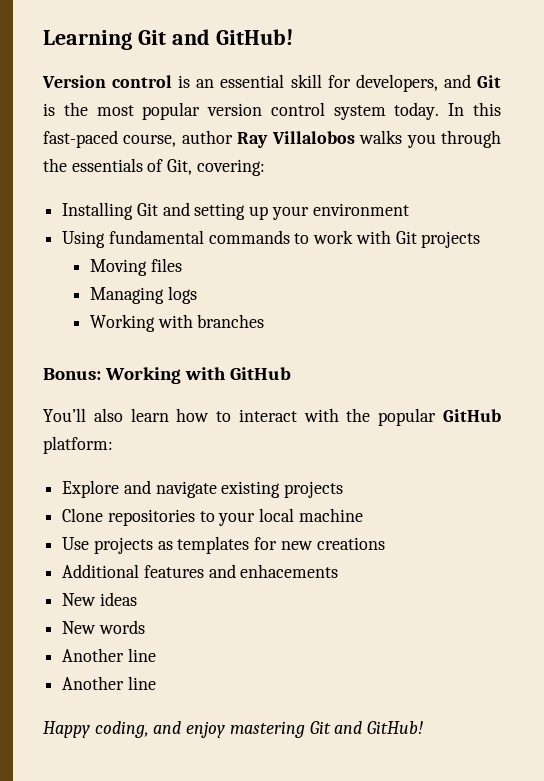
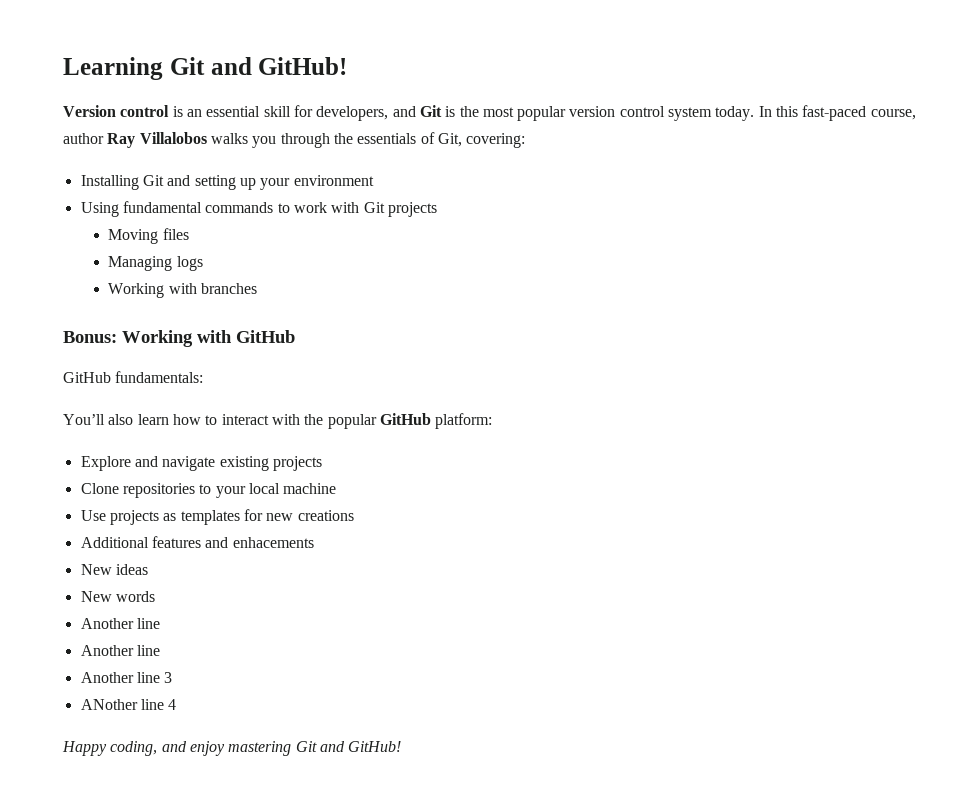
+ GitHub fundamentals:
+ Another line 3
+ ANother line 4

